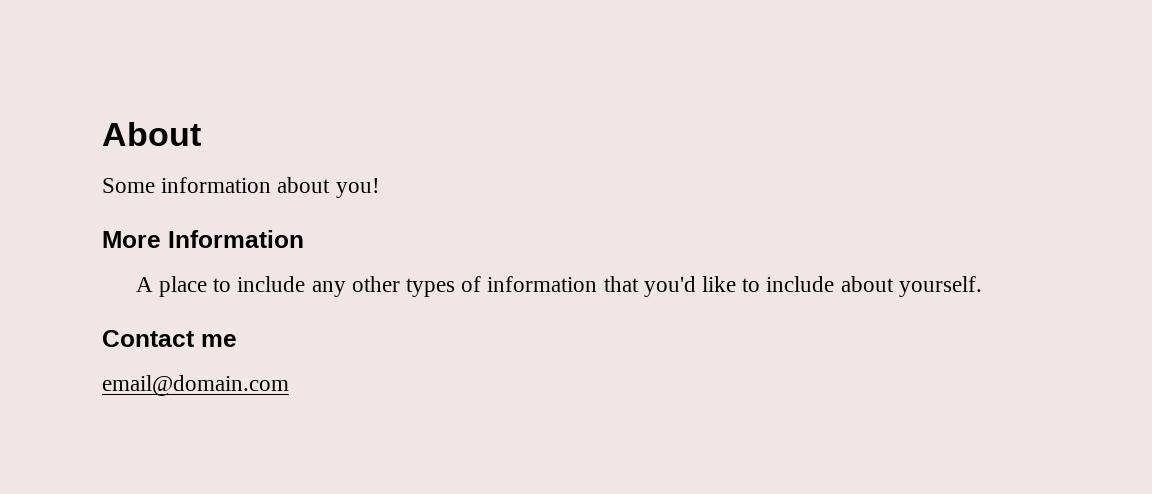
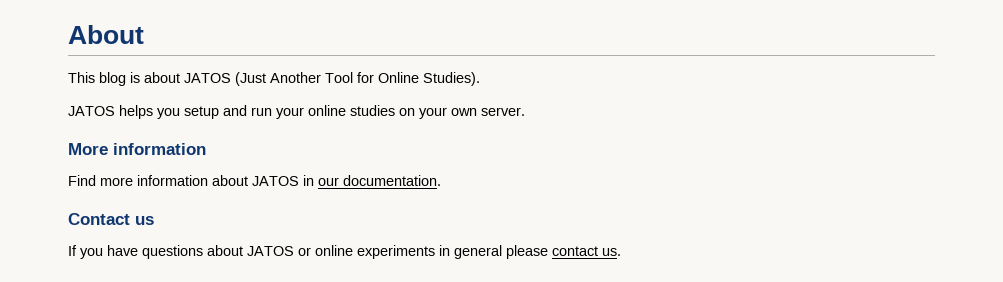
- Some information about you!
- More Information
- A place to include any other types of information that you'd like to include about yourself.
- Contact me
- email@domain.com
+ This blog is about JATOS (Just Another Tool for Online Studies).
+ JATOS helps you setup and run your online studies on your own server.
+ More information
+ Find more information about JATOS in our documentation.
+ Contact us
+ If you have questions about JATOS or online experiments in general please contact us.

